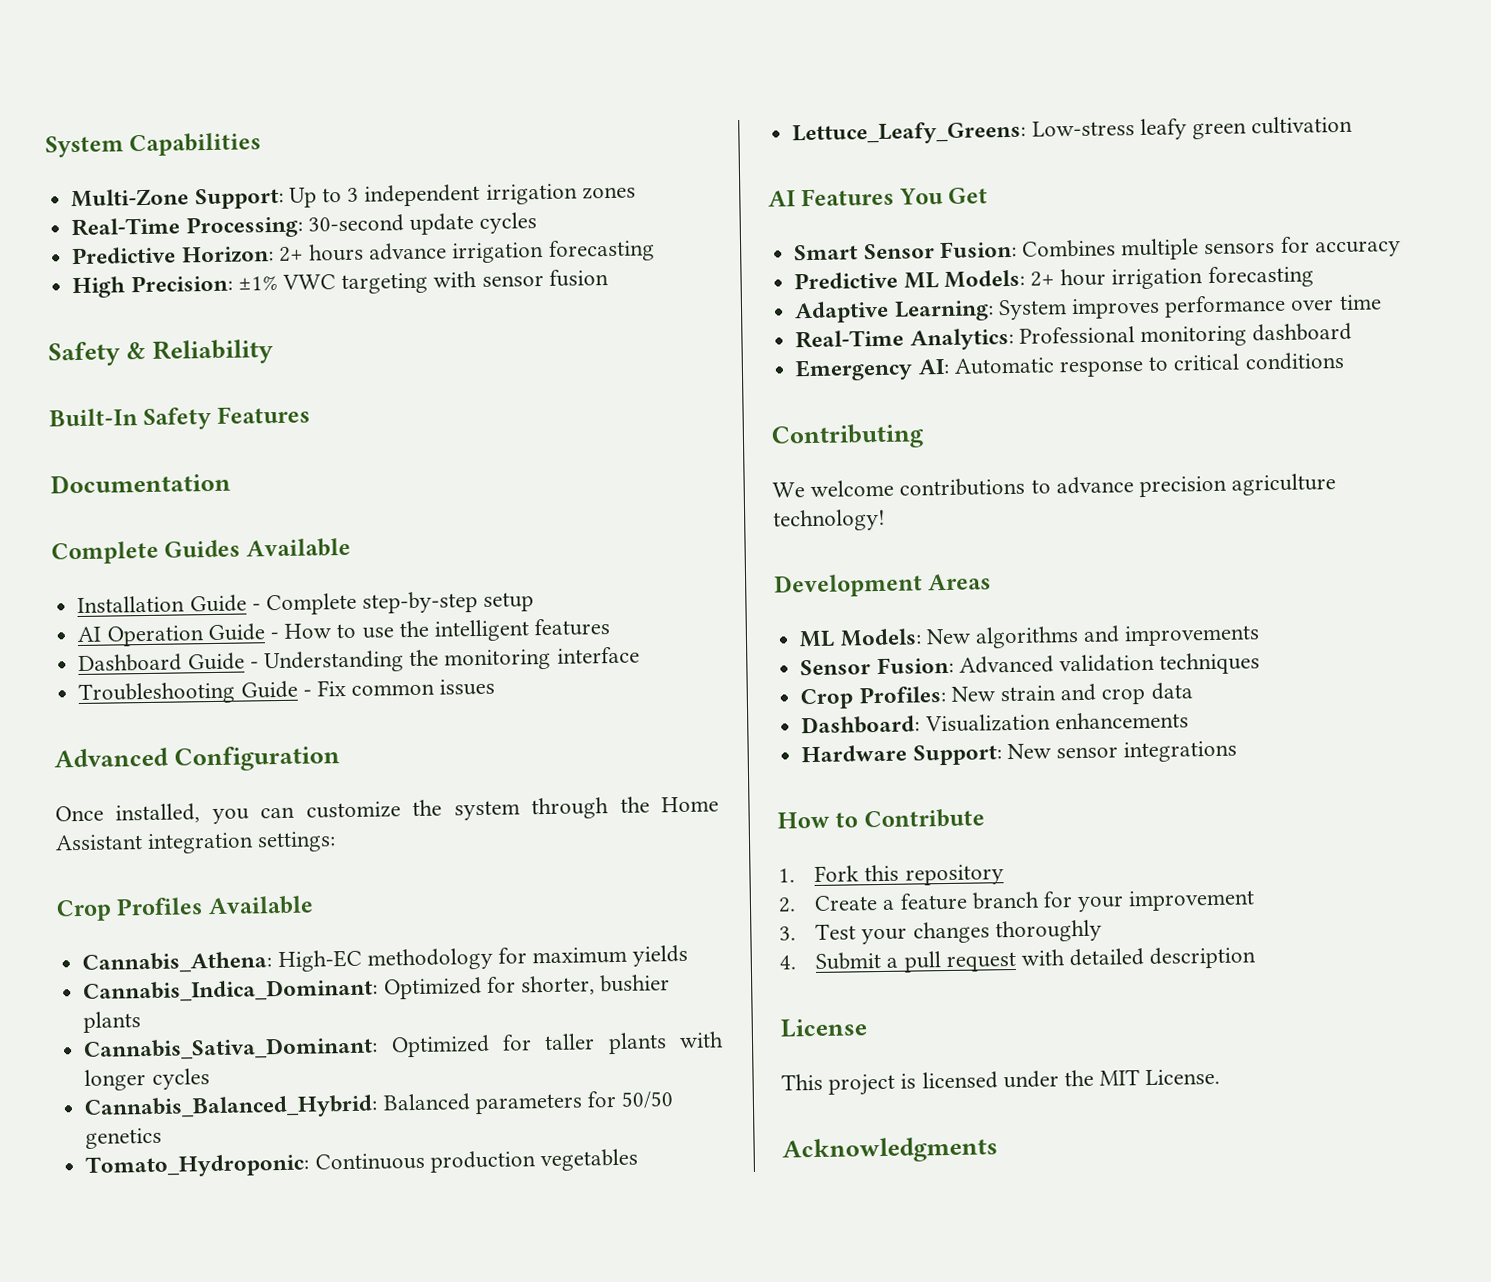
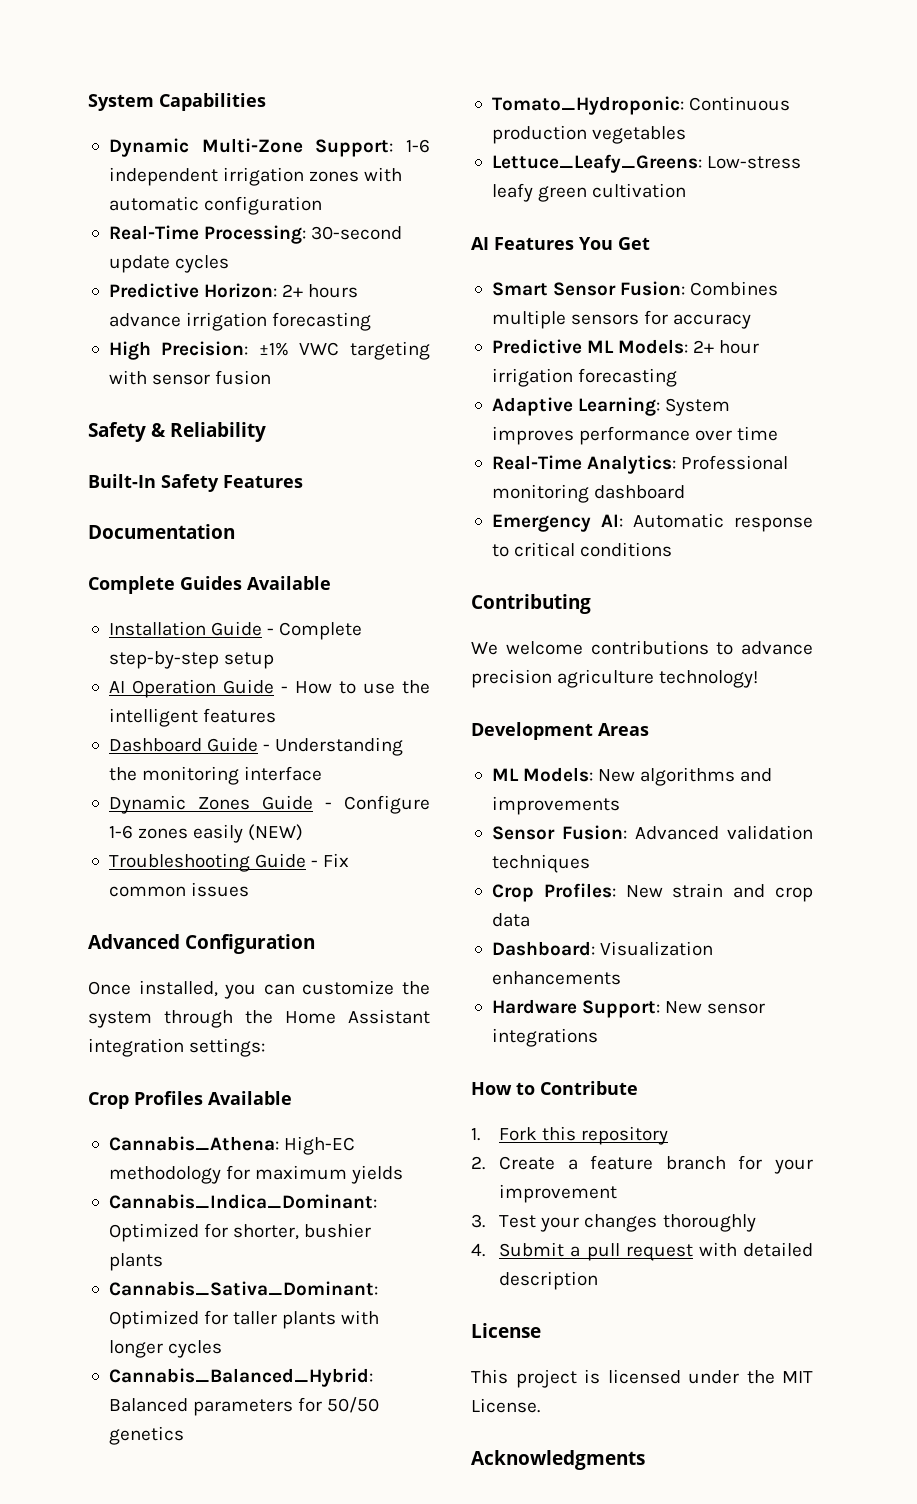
- Multi-Zone Support: Up to 3 independent irrigation zones
+ Dynamic Multi-Zone Support: 1-6 independent irrigation zones with automatic configuration
+ Dynamic Zones Guide - Configure 1-6 zones easily (NEW)

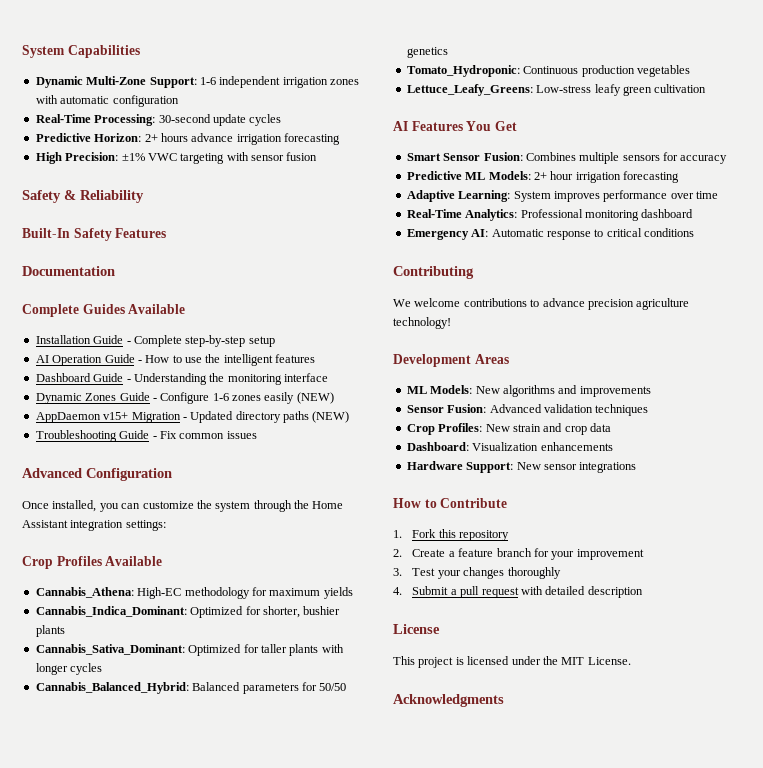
+ AppDaemon v15+ Migration - Updated directory paths (NEW)

